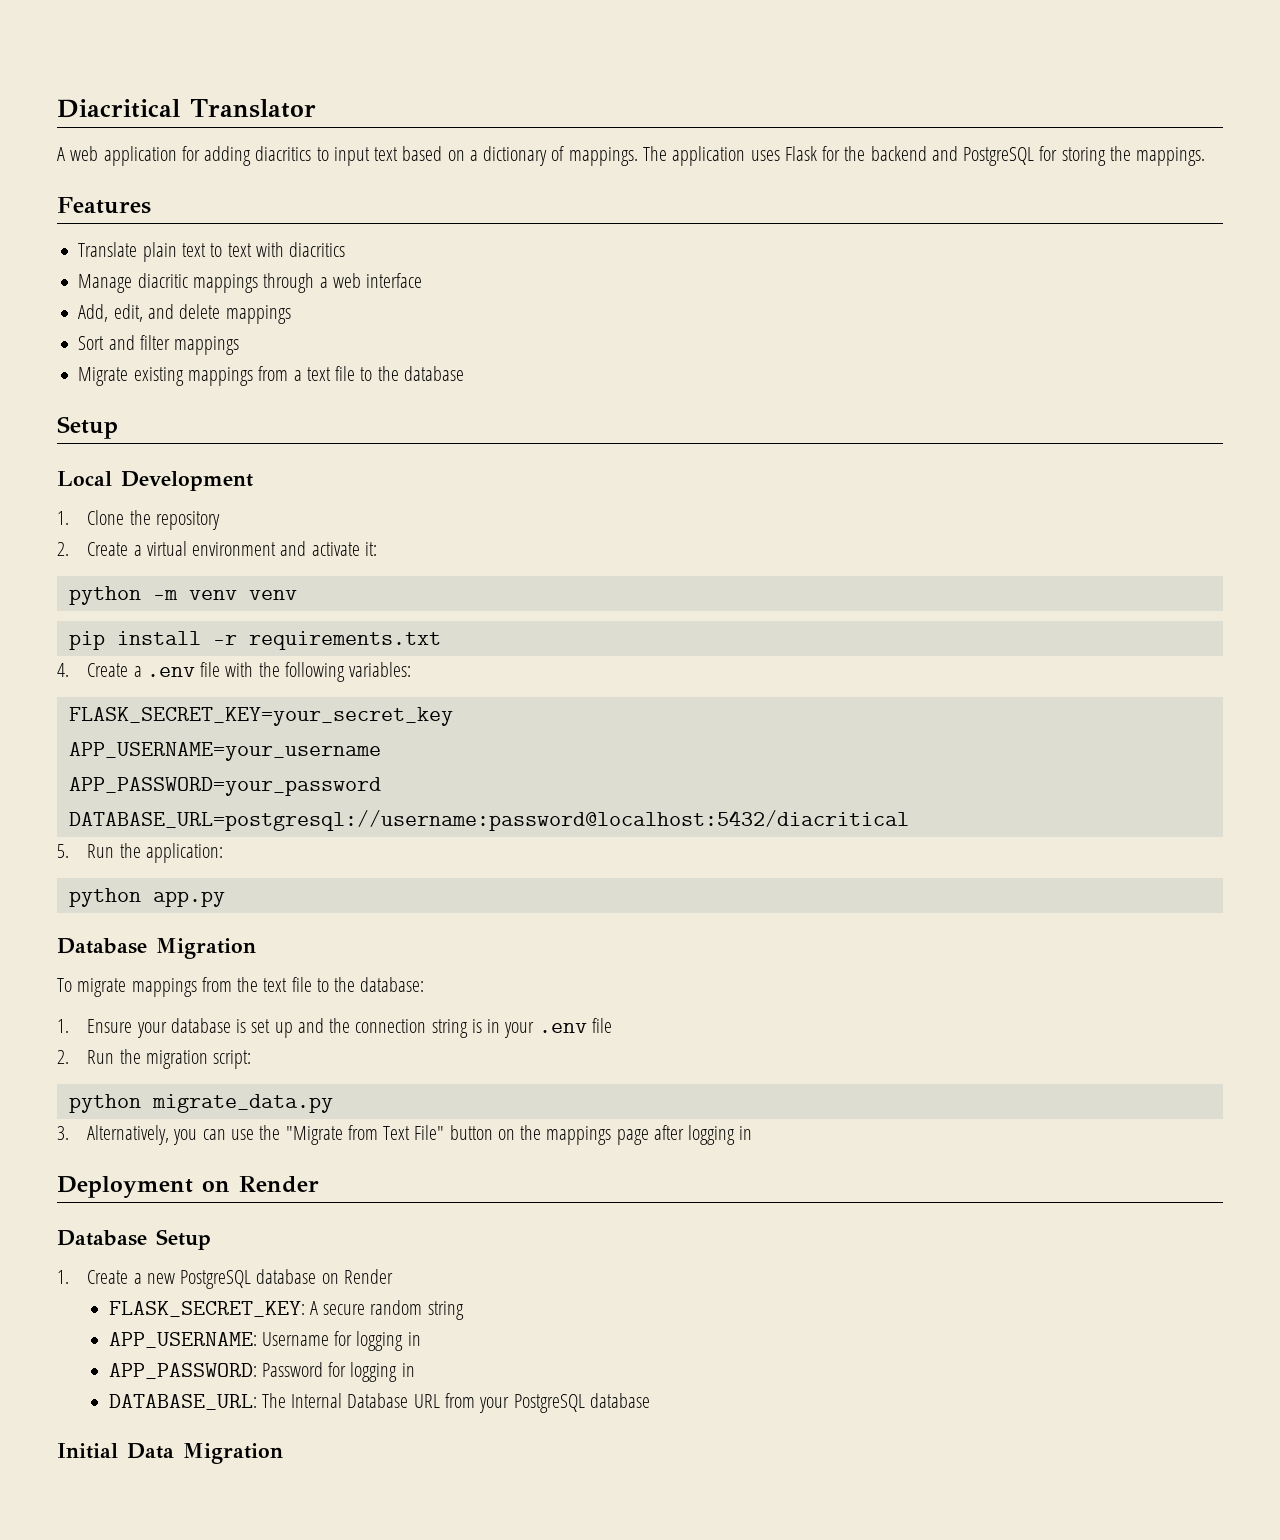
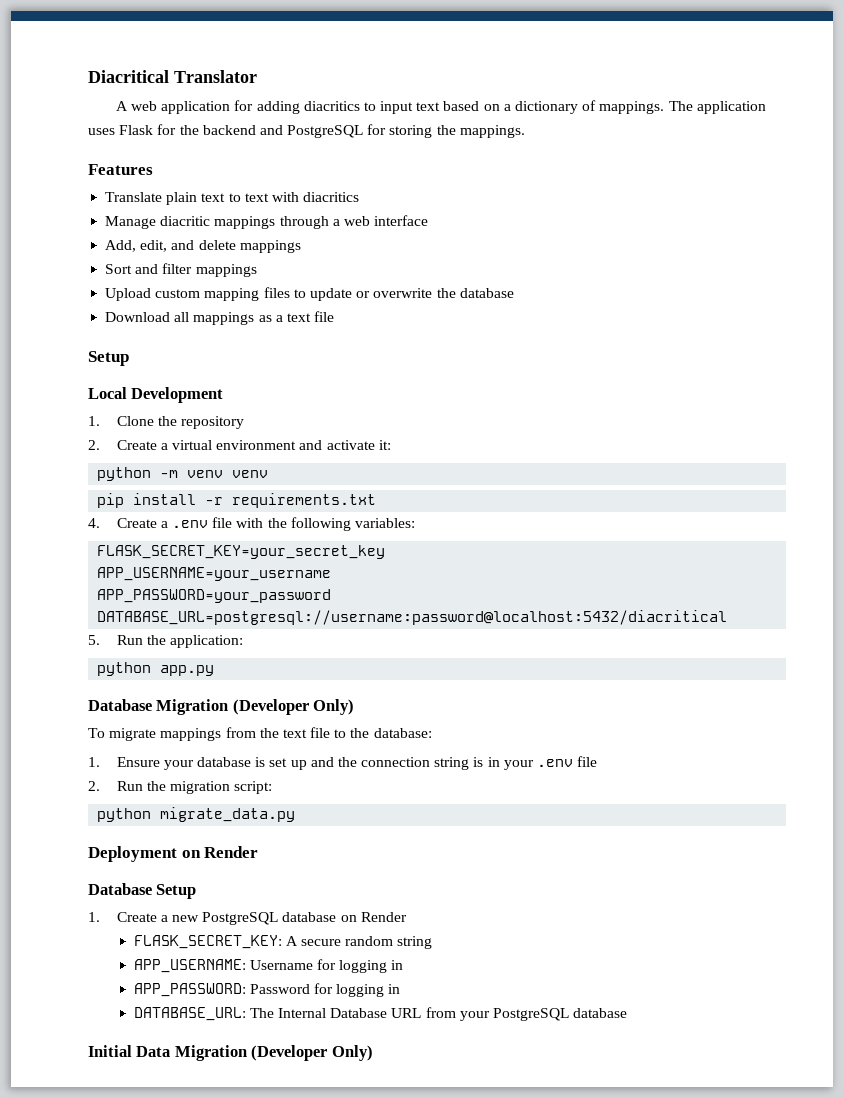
- Migrate existing mappings from a text file to the database
+ Upload custom mapping files to update or overwrite the database
+ Download all mappings as a text file
- Database Migration
+ Database Migration (Developer Only)
- 3. Alternatively, you can use the "Migrate from Text File" button on the mappings page after logging in
- Initial Data Migration
+ Initial Data Migration (Developer Only)

